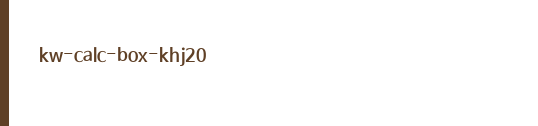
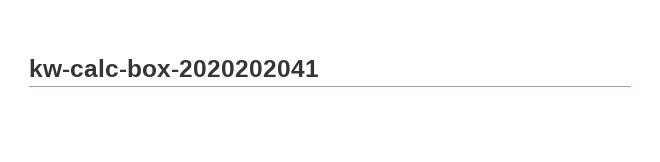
- kw-calc-box-khj20
+ kw-calc-box-2020202041

